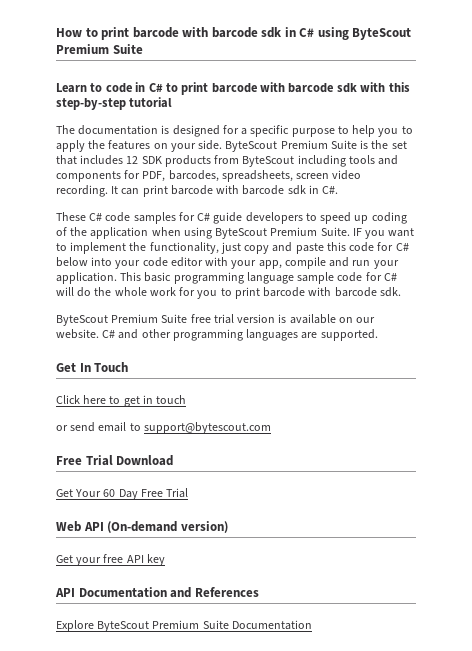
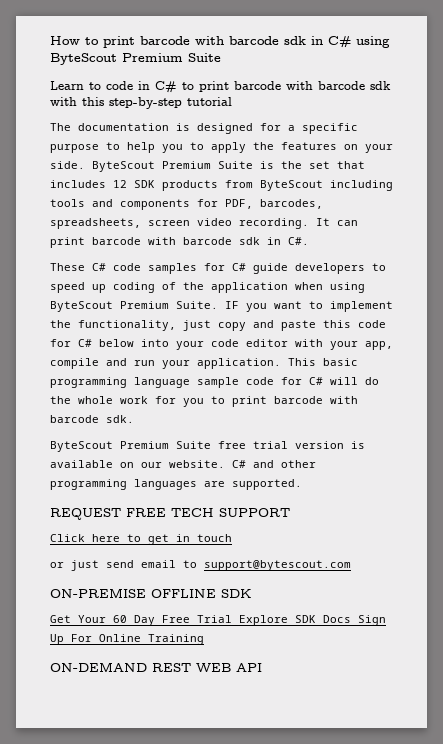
- Get In Touch
+ REQUEST FREE TECH SUPPORT
- or send email to support@bytescout.com
+ or just send email to support@bytescout.com
- Free Trial Download
+ ON-PREMISE OFFLINE SDK
- Get Your 60 Day Free Trial
- Web API (On-demand version)
- Get your free API key
- API Documentation and References
- Explore ByteScout Premium Suite Documentation
+ Get Your 60 Day Free Trial Explore SDK Docs Sign Up For Online Training
+ ON-DEMAND REST WEB API

